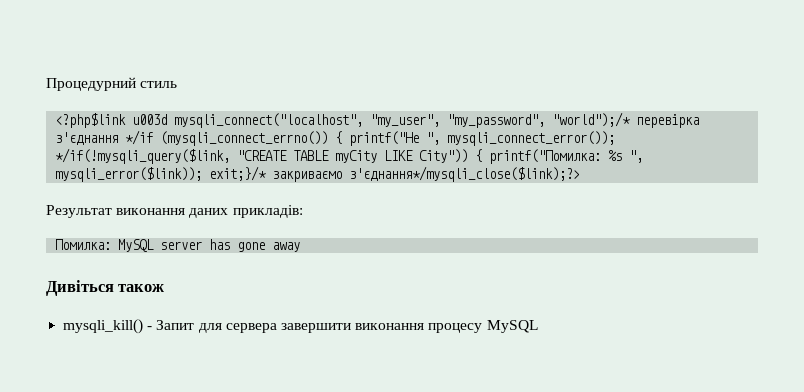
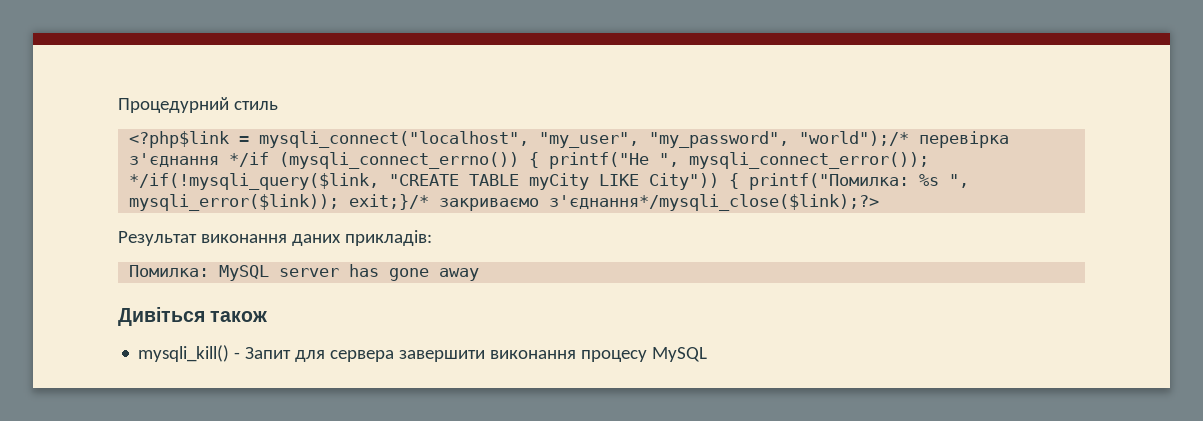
- <?php$link u003d mysqli_connect("localhost", "my_user", "my_password", "world");/* перевірка з'єднання */if (mysqli_connect_errno()) { printf("Не ", mysqli_connect_error()); */if(!mysqli_query($link, "CREATE TABLE myCity LIKE City")) { printf("Помилка: %s ", mysqli_error($link)); exit;}/* закриваємо з'єднання*/mysqli_close($link);?>
+ <?php$link = mysqli_connect("localhost", "my_user", "my_password", "world");/* перевірка з'єднання */if (mysqli_connect_errno()) { printf("Не ", mysqli_connect_error()); */if(!mysqli_query($link, "CREATE TABLE myCity LIKE City")) { printf("Помилка: %s ", mysqli_error($link)); exit;}/* закриваємо з'єднання*/mysqli_close($link);?>

